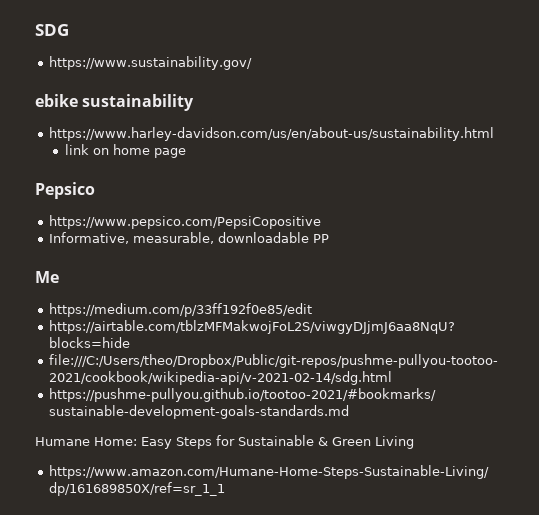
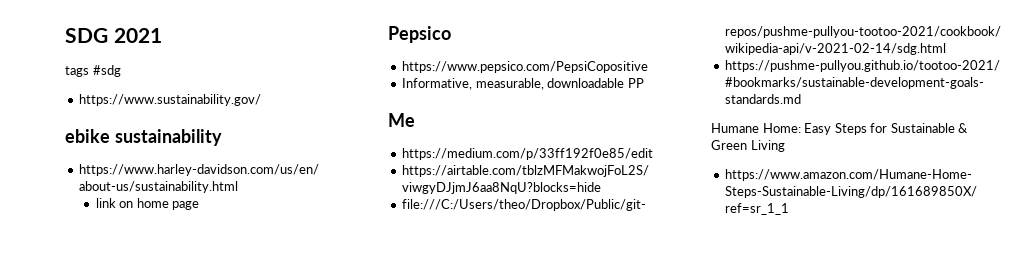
- SDG
+ SDG 2021
+ tags #sdg

